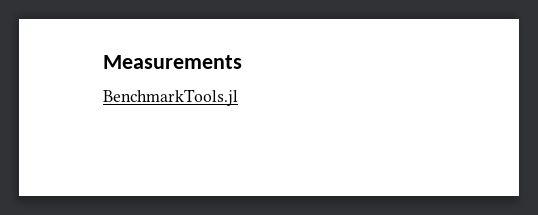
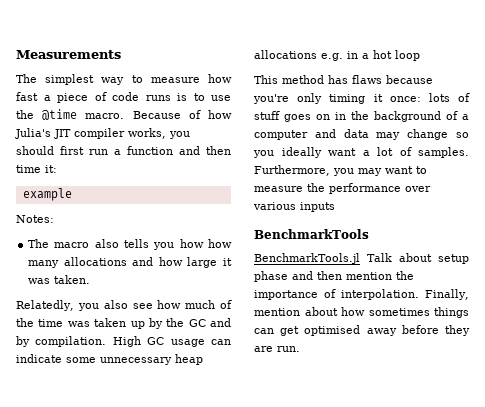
- BenchmarkTools.jl
+ The simplest way to measure how fast a piece of code runs is to use the @time macro. Because of how Julia's JIT compiler works, you should first run a function and then time it:
+ example
+ Notes:
+ The macro also tells you how how many allocations and how large it was taken.
+ Relatedly, you also see how much of the time was taken up by the GC and by compilation. High GC usage can indicate some unnecessary heap allocations e.g. in a hot loop
+ This method has flaws because you're only timing it once: lots of stuff goes on in the background of a computer and data may change so you ideally want a lot of samples. Furthermore, you may want to measure the performance over various inputs
+ BenchmarkTools
+ BenchmarkTools.jl Talk about setup phase and then mention the importance of interpolation. Finally, mention about how sometimes things can get optimised away before they are run.

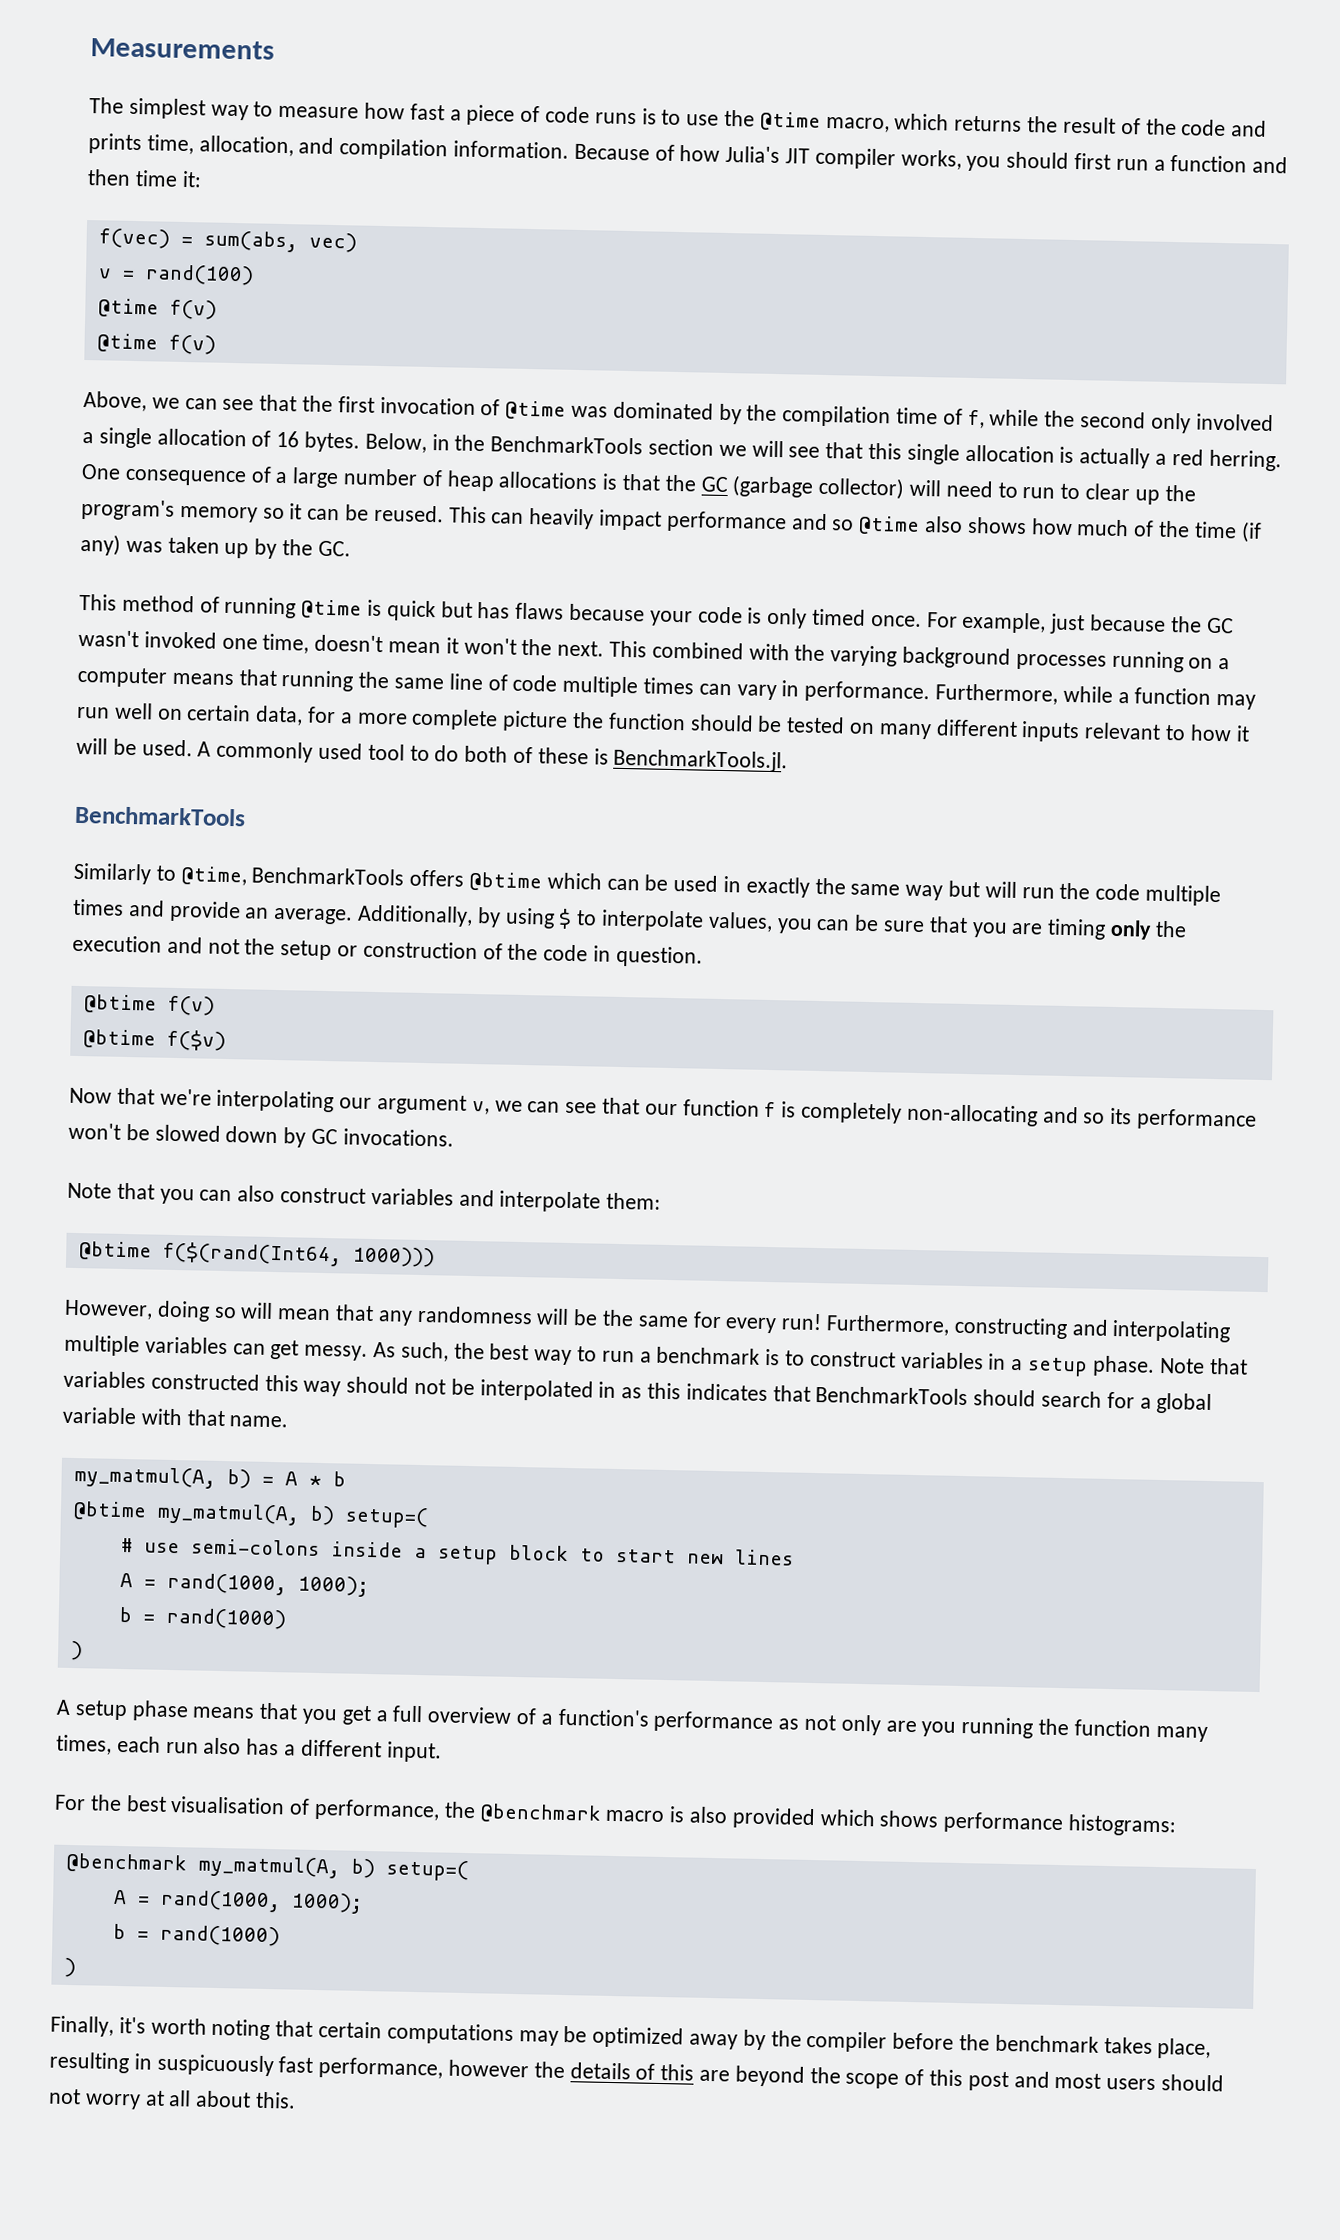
- The simplest way to measure how fast a piece of code runs is to use the @time macro.
+ The simplest way to measure how fast a piece of code runs is to use the @time macro, which returns the result of the code and prints time, allocation, and compilation information.
- example
- Notes:
- The macro also tells you how how many allocations and how large it was taken.
- Relatedly, you also see how much of the time was taken up by the GC and by compilation. High GC usage can indicate some unnecessary heap allocations e.g. in a hot loop
- This method has flaws because you're only timing it once: lots of stuff goes on in the background of a computer and data may change so you ideally want a lot of samples. Furthermore, you may want to measure the performance over various inputs
+ f(vec) = sum(abs, vec)
+ v = rand(100)
+ @time f(v)
+ @time f(v)
+ Above, we can see that the first invocation of @time was dominated by the compilation time of f, while the second only involved a single allocation of 16 bytes. Below, in the BenchmarkTools section we will see that this single allocation is actually a red herring. One consequence of a large number of heap allocations is that the GC (garbage collector) will need to run to clear up the program's memory so it can be reused. This can heavily impact performance and so @time also shows how much of the time (if any) was taken up by the GC.
+ This method of running @time is quick but has flaws because your code is only timed once. For example, just because the GC wasn't invoked one time, doesn't mean it won't the next. This combined with the varying background processes running on a computer means that running the same line of code multiple times can vary in performance. Furthermore, while a function may run well on certain data, for a more complete picture the function should be tested on many different inputs relevant to how it will be used. A commonly used tool to do both of these is BenchmarkTools.jl.
  BenchmarkTools
- BenchmarkTools.jl Talk about setup phase and then mention the importance of interpolation. Finally, mention about how sometimes things can get optimised away before they are run.
+ Similarly to @time, BenchmarkTools offers @btime which can be used in exactly the same way but will run the code multiple times and provide an average. Additionally, by using $ to interpolate values, you can be sure that you are timing only the execution and not the setup or construction of the code in question.
+ @btime f(v)
+ @btime f($v)
+ Now that we're interpolating our argument v, we can see that our function f is completely non-allocating and so its performance won't be slowed down by GC invocations.
+ Note that you can also construct variables and interpolate them:
+ @btime f($(rand(Int64, 1000)))
+ However, doing so will mean that any randomness will be the same for every run! Furthermore, constructing and interpolating multiple variables can get messy. As such, the best way to run a benchmark is to construct variables in a setup phase. Note that variables constructed this way should not be interpolated in as this indicates that BenchmarkTools should search for a global variable with that name.
+ my_matmul(A, b) = A * b
+ @btime my_matmul(A, b) setup=(
+ # use semi-colons inside a setup block to start new lines
+ A = rand(1000, 1000);
+ b = rand(1000)
+ )
+ A setup phase means that you get a full overview of a function's performance as not only are you running the function many times, each run also has a different input.
+ For the best visualisation of performance, the @benchmark macro is also provided which shows performance histograms:
+ @benchmark my_matmul(A, b) setup=(
+ A = rand(1000, 1000);
+ b = rand(1000)
+ )
+ Finally, it's worth noting that certain computations may be optimized away by the compiler before the benchmark takes place, resulting in suspicuously fast performance, however the details of this are beyond the scope of this post and most users should not worry at all about this.

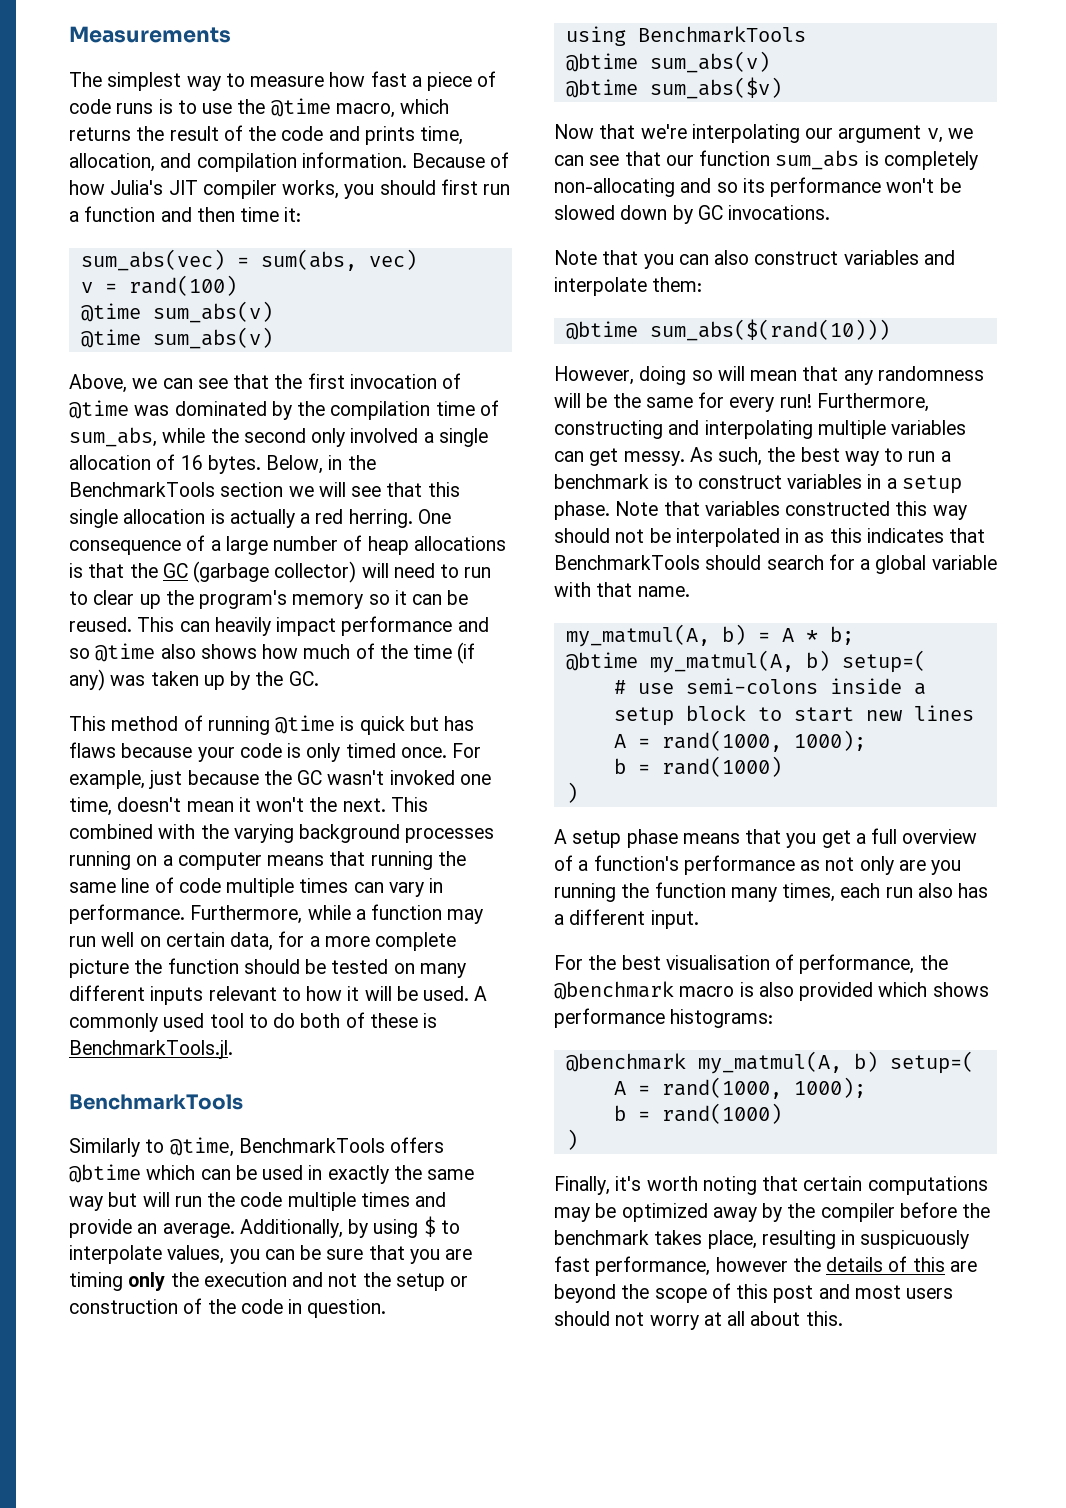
- f(vec) = sum(abs, vec)
+ sum_abs(vec) = sum(abs, vec)
  v = rand(100)
- @time f(v)
- @time f(v)
+ @time sum_abs(v)
+ @time sum_abs(v)
- Above, we can see that the first invocation of @time was dominated by the compilation time of f, while the second only involved a single allocation of 16 bytes.
+ Above, we can see that the first invocation of @time was dominated by the compilation time of sum_abs, while the second only involved a single allocation of 16 bytes.
- @btime f(v)
- @btime f($v)
+ using BenchmarkTools
+ @btime sum_abs(v)
+ @btime sum_abs($v)
- Now that we're interpolating our argument v, we can see that our function f is completely non-allocating and so its performance won't be slowed down by GC invocations.
+ Now that we're interpolating our argument v, we can see that our function sum_abs is completely non-allocating and so its performance won't be slowed down by GC invocations.
- @btime f($(rand(Int64, 1000)))
+ @btime sum_abs($(rand(10)))
- my_matmul(A, b) = A * b
+ my_matmul(A, b) = A * b;

